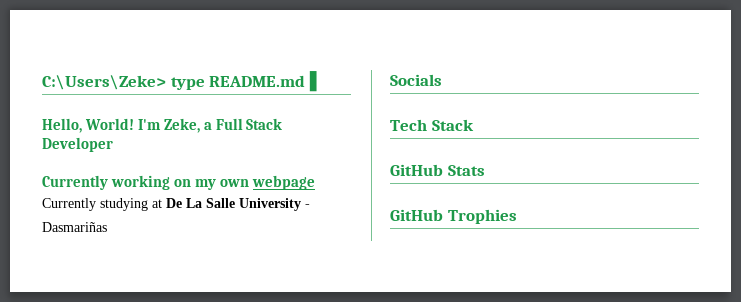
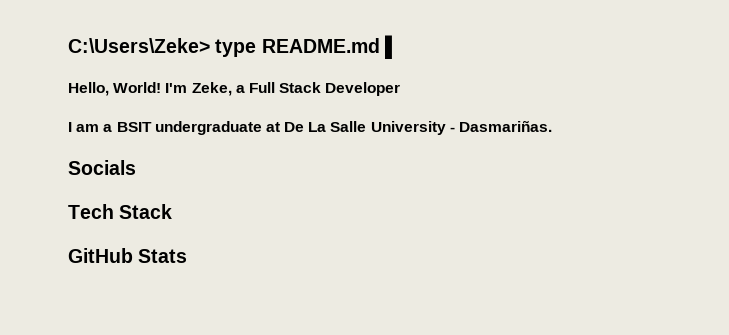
- Currently working on my own webpage
- Currently studying at De La Salle University - Dasmariñas
+ I am a BSIT undergraduate at De La Salle University - Dasmariñas.
- GitHub Trophies

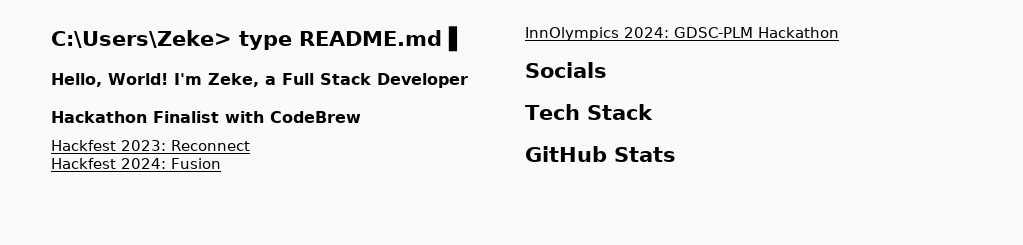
- I am a BSIT undergraduate at De La Salle University - Dasmariñas.
+ Hackathon Finalist with CodeBrew
+ Hackfest 2023: Reconnect
+ Hackfest 2024: Fusion
+ InnOlympics 2024: GDSC-PLM Hackathon

